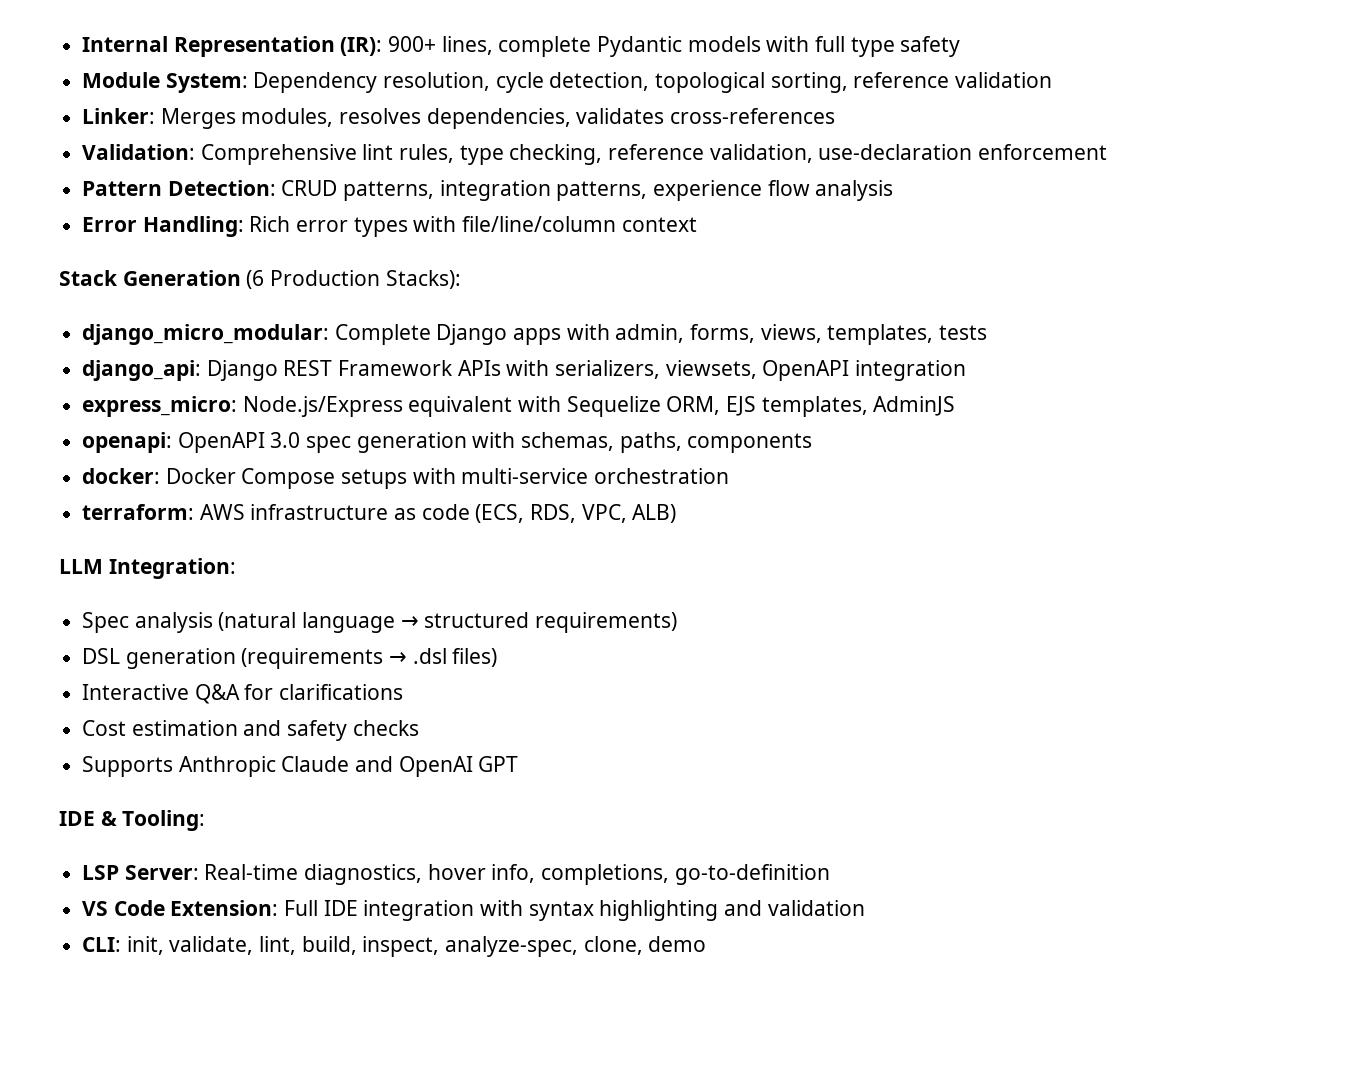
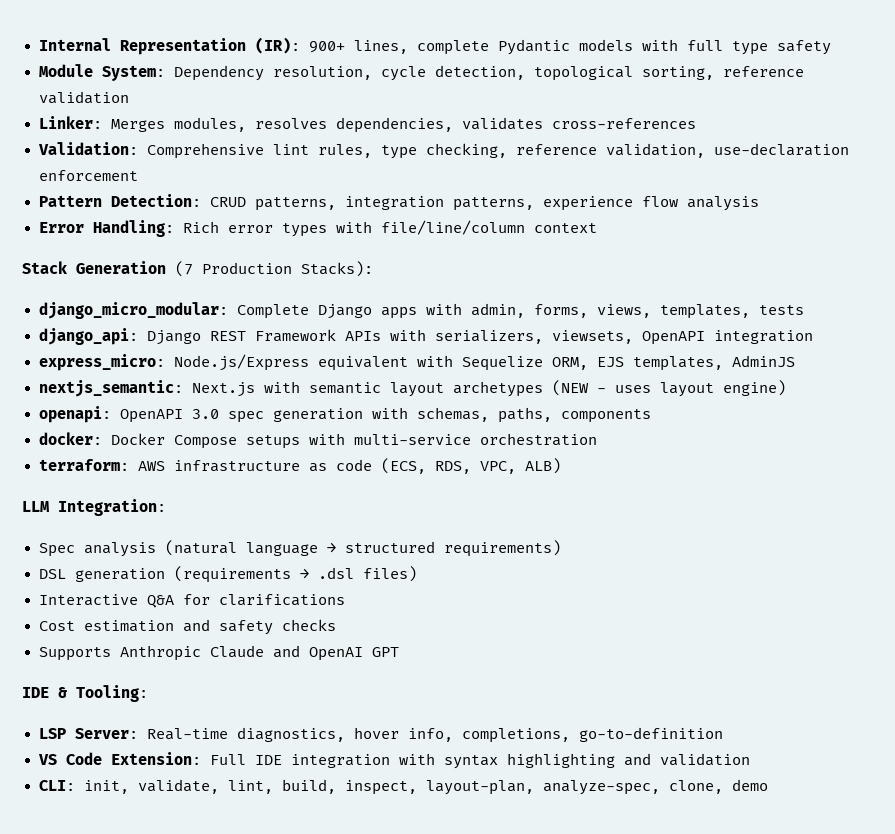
- Stack Generation (6 Production Stacks):
+ Stack Generation (7 Production Stacks):
+ nextjs_semantic: Next.js with semantic layout archetypes (NEW - uses layout engine)
- CLI: init, validate, lint, build, inspect, analyze-spec, clone, demo
+ CLI: init, validate, lint, build, inspect, layout-plan, analyze-spec, clone, demo

